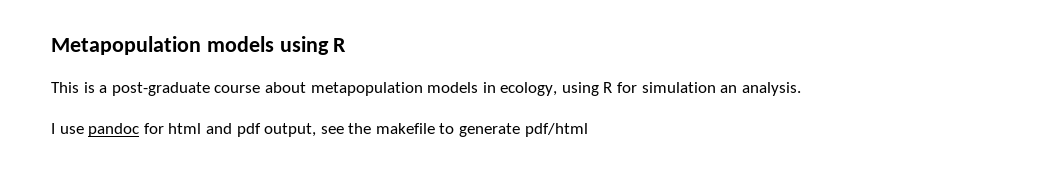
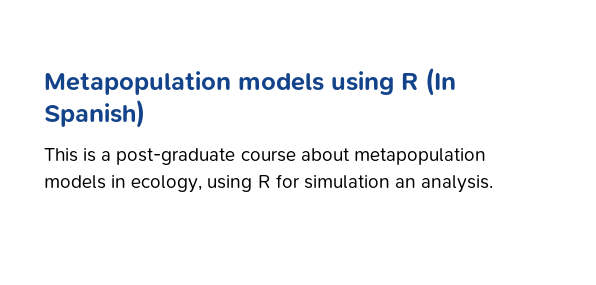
- Metapopulation models using R
+ Metapopulation models using R (In Spanish)
- I use pandoc for html and pdf output, see the makefile to generate pdf/html

